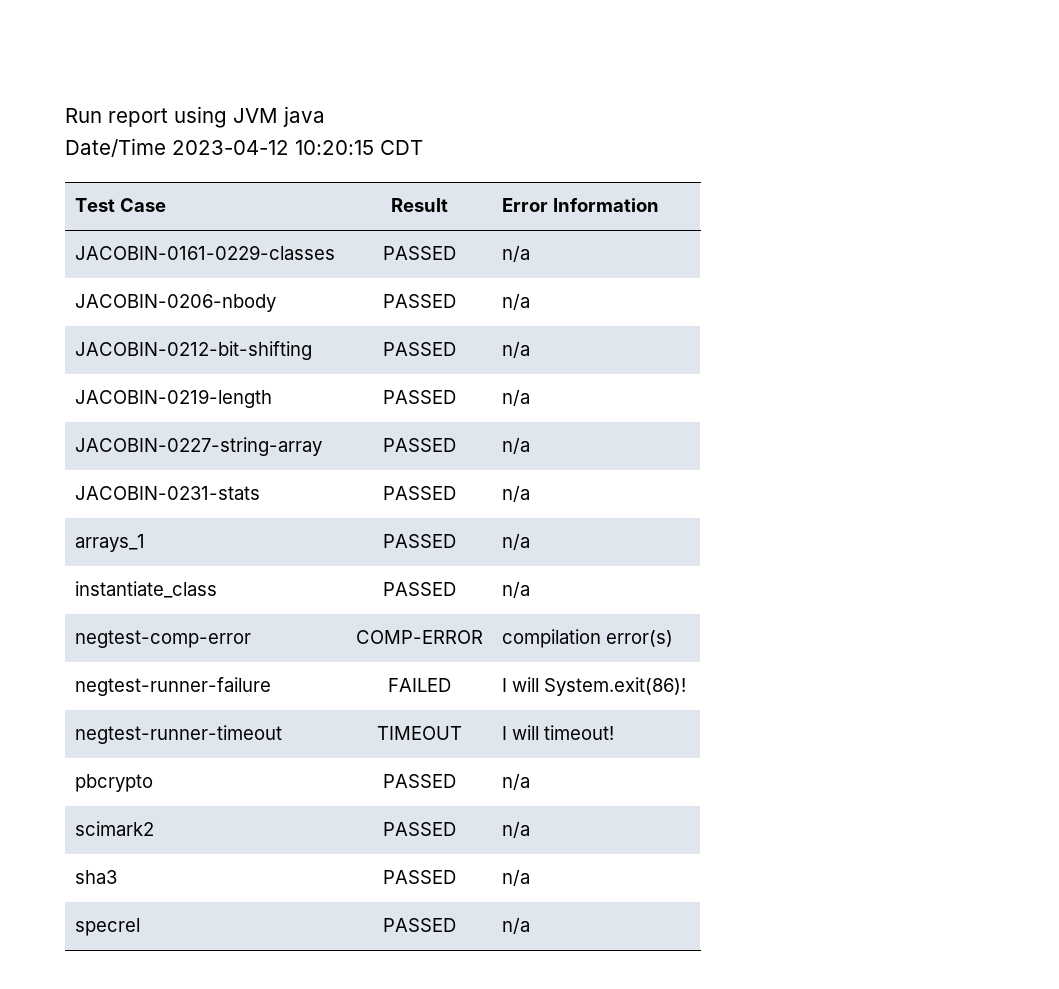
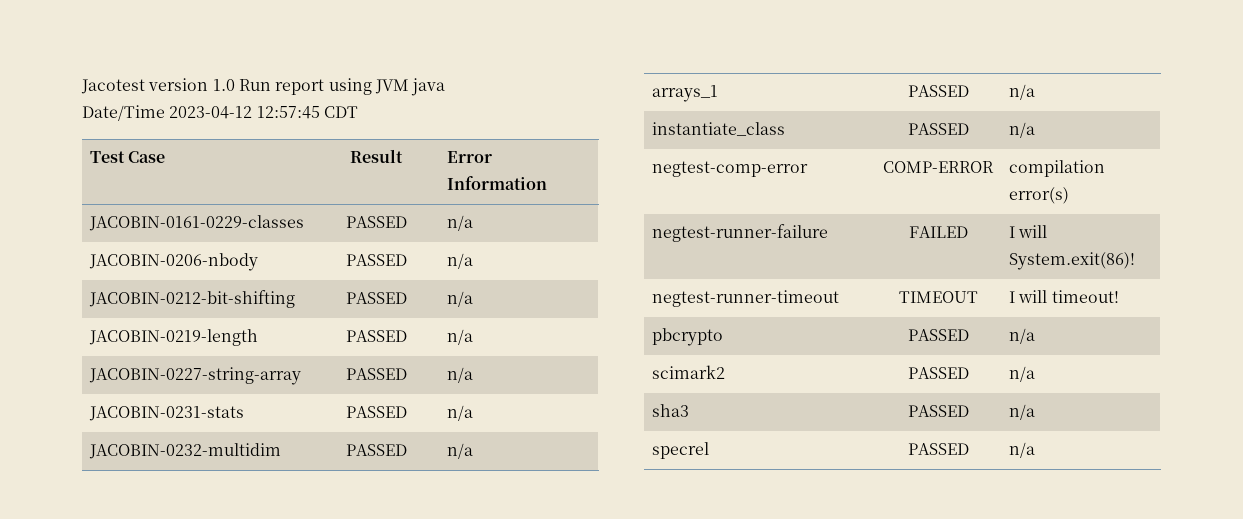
- Run report using JVM java
+ Jacotest version 1.0 Run report using JVM java
- Date/Time 2023-04-12 10:20:15 CDT
+ Date/Time 2023-04-12 12:57:45 CDT
+ JACOBIN-0232-multidim | PASSED | n/a

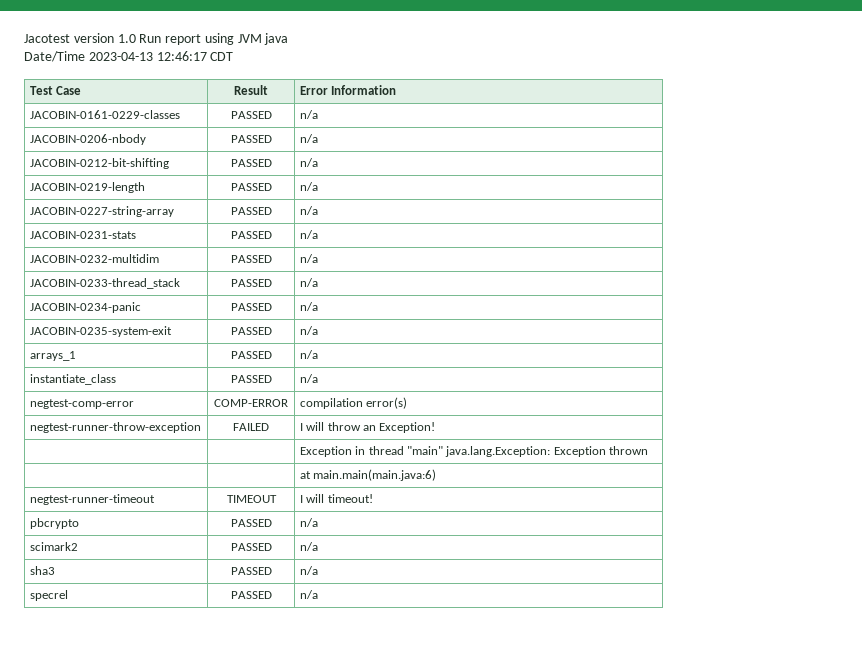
- Date/Time 2023-04-12 12:57:45 CDT
+ Date/Time 2023-04-13 12:46:17 CDT
+ JACOBIN-0233-thread_stack | PASSED | n/a
+ JACOBIN-0234-panic | PASSED | n/a
+ JACOBIN-0235-system-exit | PASSED | n/a
- negtest-runner-failure | FAILED | I will System.exit(86)!
+ negtest-runner-throw-exception | FAILED | I will throw an Exception!
+ | | Exception in thread "main" java.lang.Exception: Exception thrown
+ | | at main.main(main.java:6)

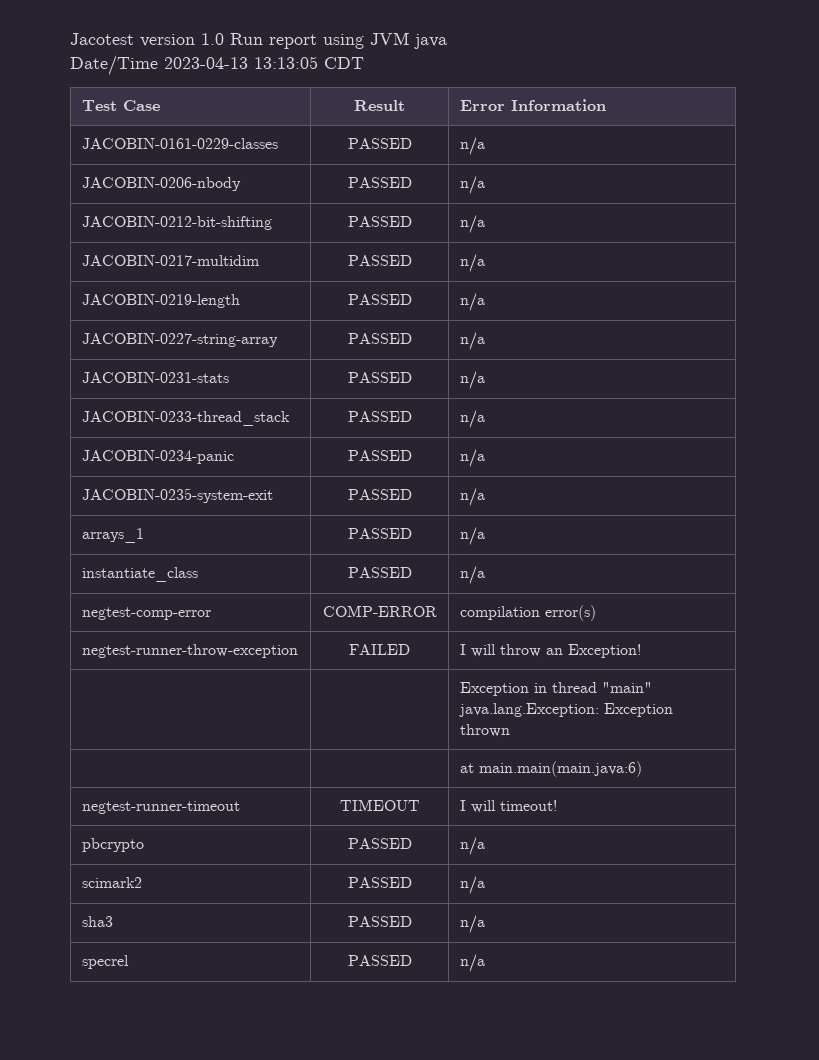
- Date/Time 2023-04-13 12:46:17 CDT
+ Date/Time 2023-04-13 13:13:05 CDT
+ JACOBIN-0217-multidim | PASSED | n/a
- JACOBIN-0232-multidim | PASSED | n/a

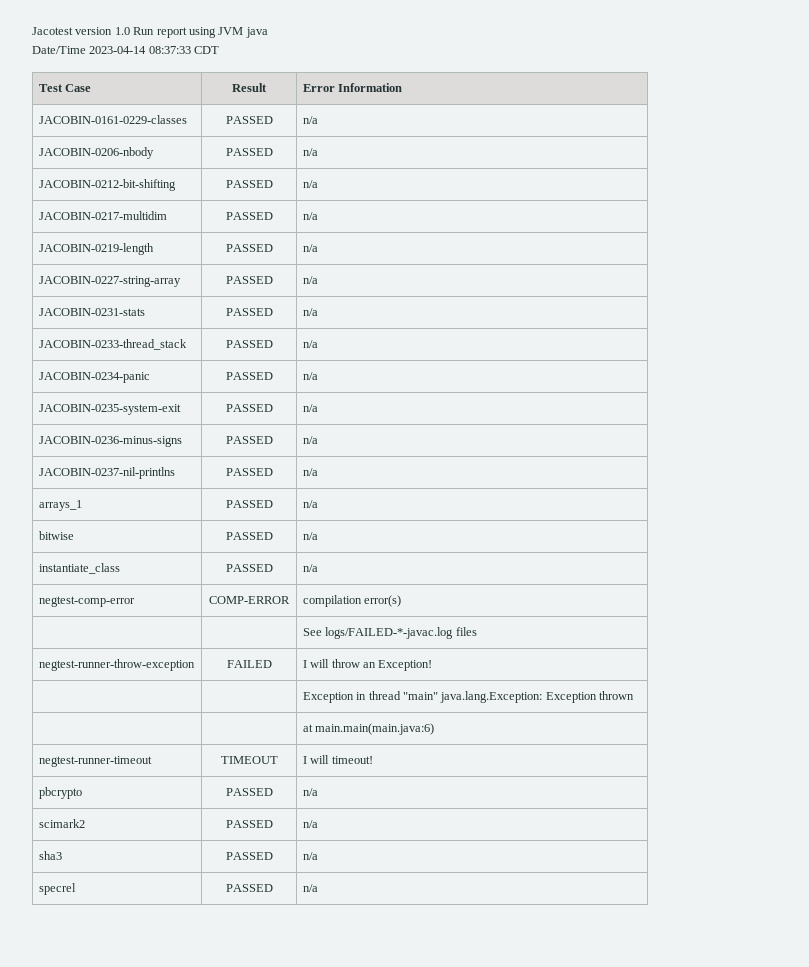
- Date/Time 2023-04-13 13:13:05 CDT
+ Date/Time 2023-04-14 08:37:33 CDT
+ JACOBIN-0236-minus-signs | PASSED | n/a
+ JACOBIN-0237-nil-printlns | PASSED | n/a
+ bitwise | PASSED | n/a
+ | | See logs/FAILED-*-javac.log files

